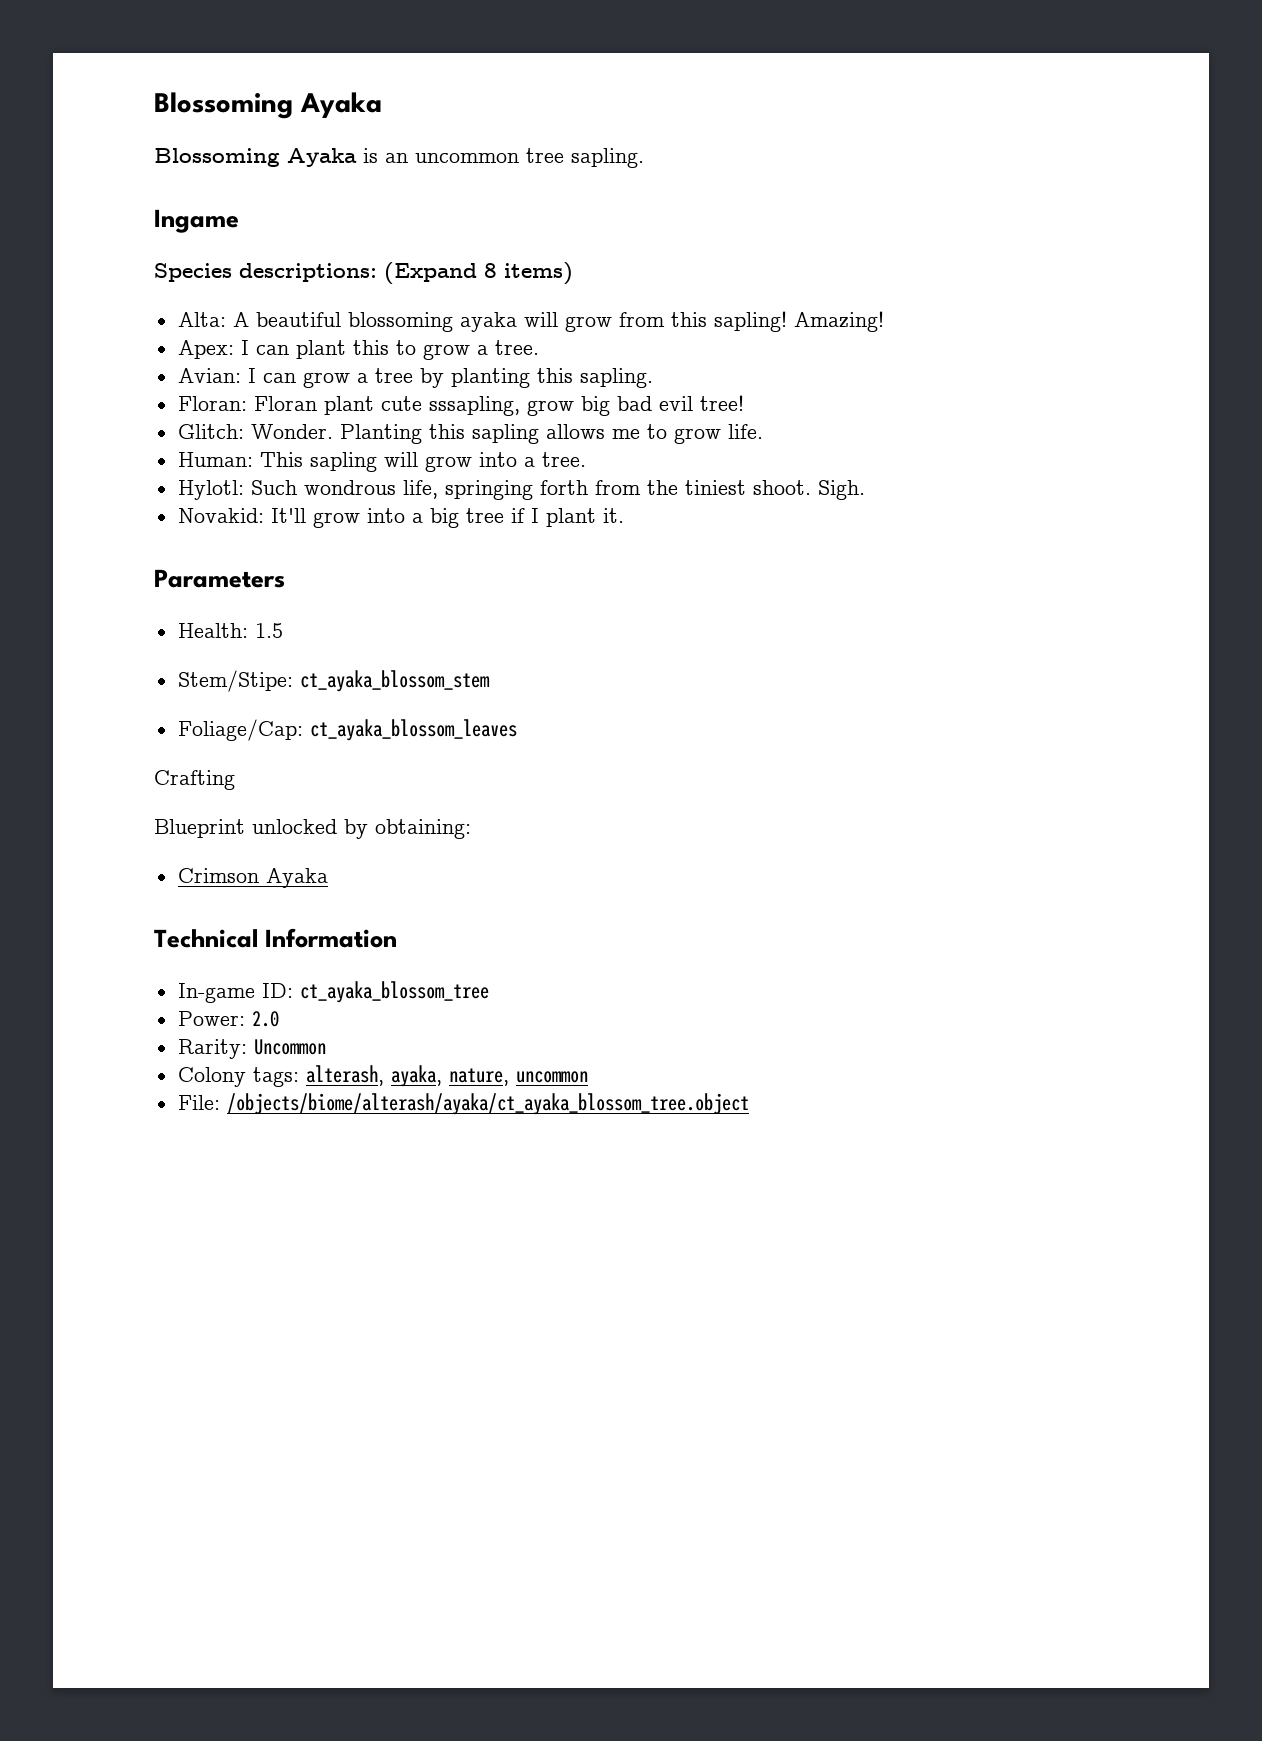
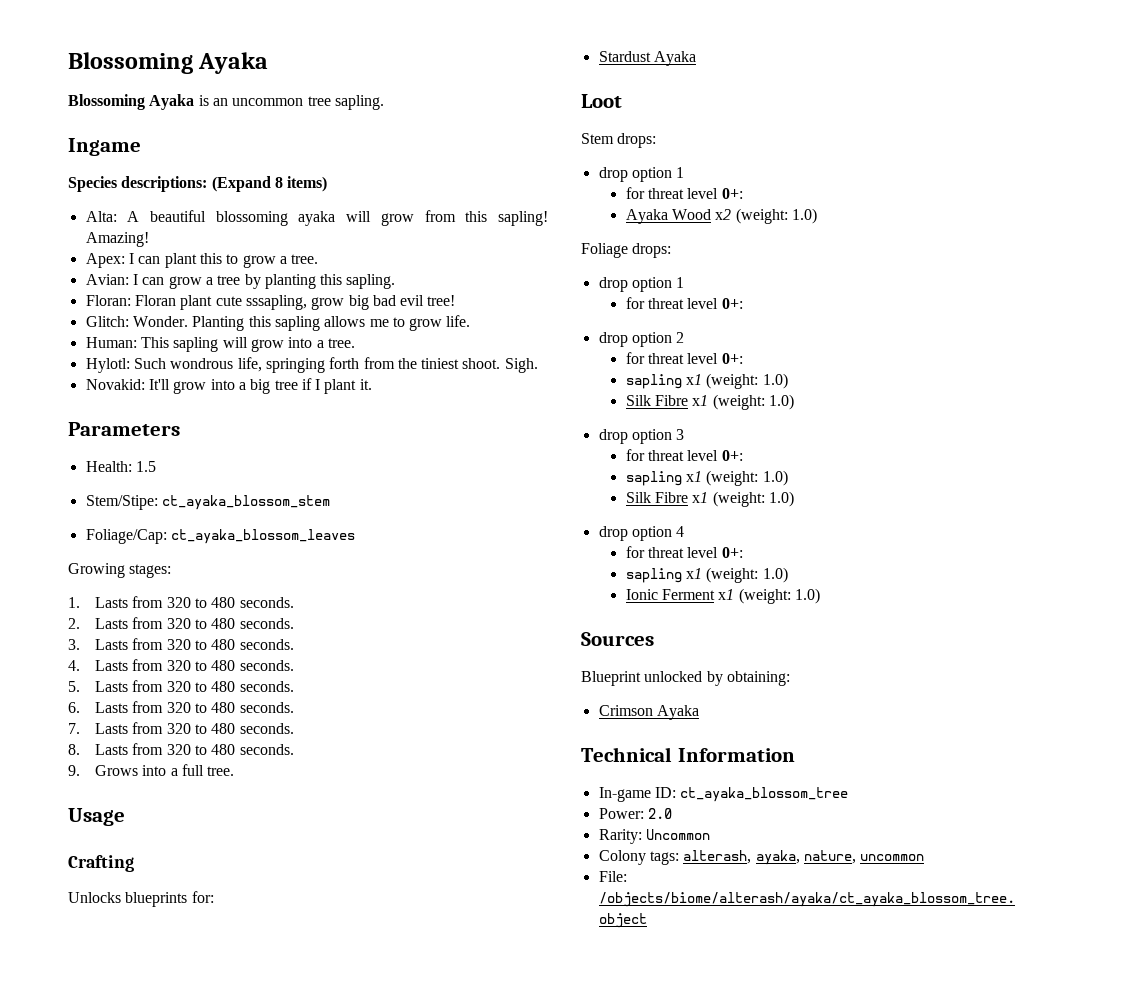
+ Growing stages:
+ 1. Lasts from 320 to 480 seconds.
+ 2. Lasts from 320 to 480 seconds.
+ 3. Lasts from 320 to 480 seconds.
+ 4. Lasts from 320 to 480 seconds.
+ 5. Lasts from 320 to 480 seconds.
+ 6. Lasts from 320 to 480 seconds.
+ 7. Lasts from 320 to 480 seconds.
+ 8. Lasts from 320 to 480 seconds.
+ 9. Grows into a full tree.
+ Usage
  Crafting
+ Unlocks blueprints for:
+ Stardust Ayaka
+ Loot
+ Stem drops:
+ drop option 1
+ for threat level 0+:
+ Ayaka Wood x2 (weight: 1.0)
+ Foliage drops:
+ drop option 1
+ for threat level 0+:
+ drop option 2
+ for threat level 0+:
+ sapling x1 (weight: 1.0)
+ Silk Fibre x1 (weight: 1.0)
+ drop option 3
+ for threat level 0+:
+ sapling x1 (weight: 1.0)
+ Silk Fibre x1 (weight: 1.0)
+ drop option 4
+ for threat level 0+:
+ sapling x1 (weight: 1.0)
+ Ionic Ferment x1 (weight: 1.0)
+ Sources

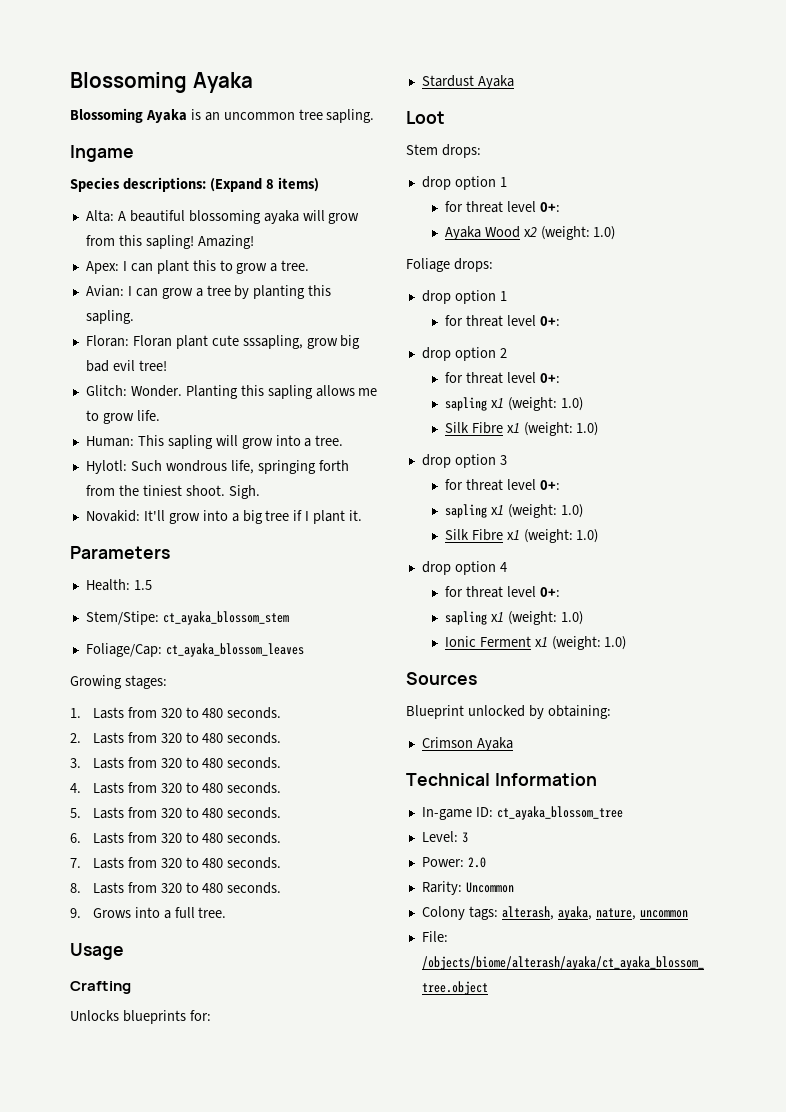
+ Level: 3

